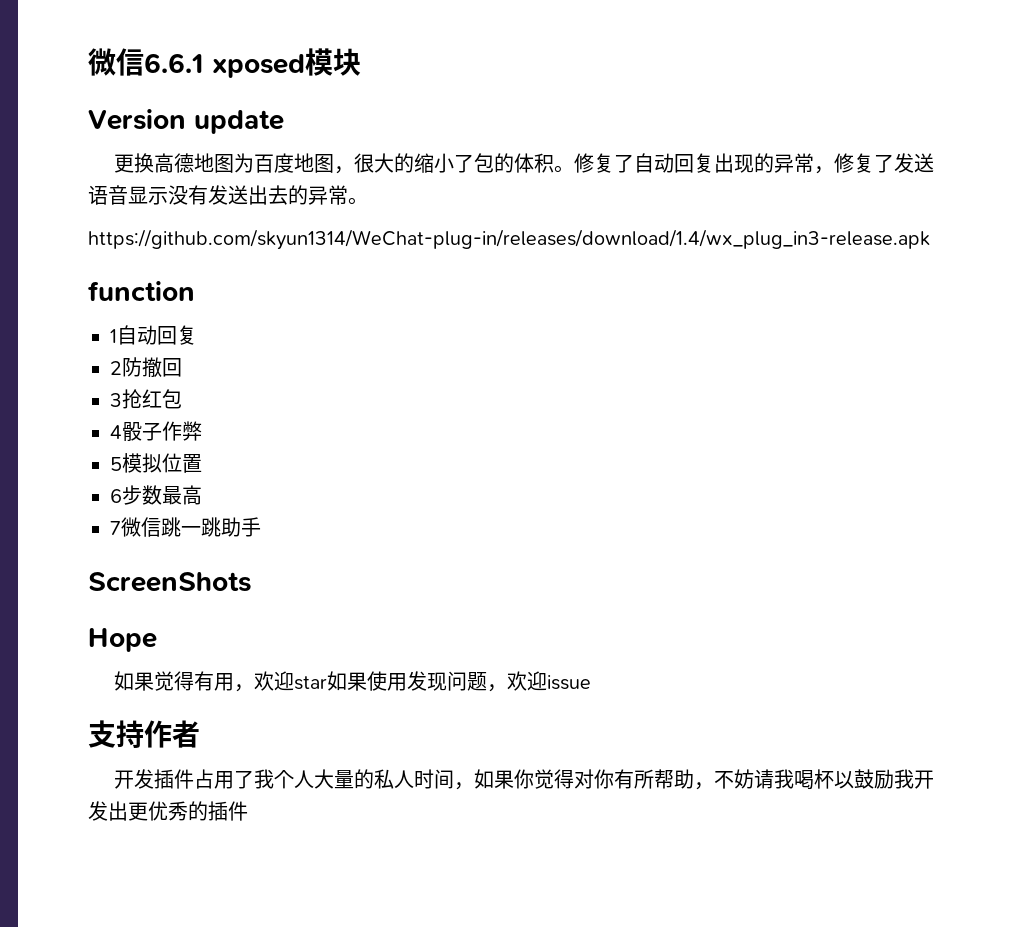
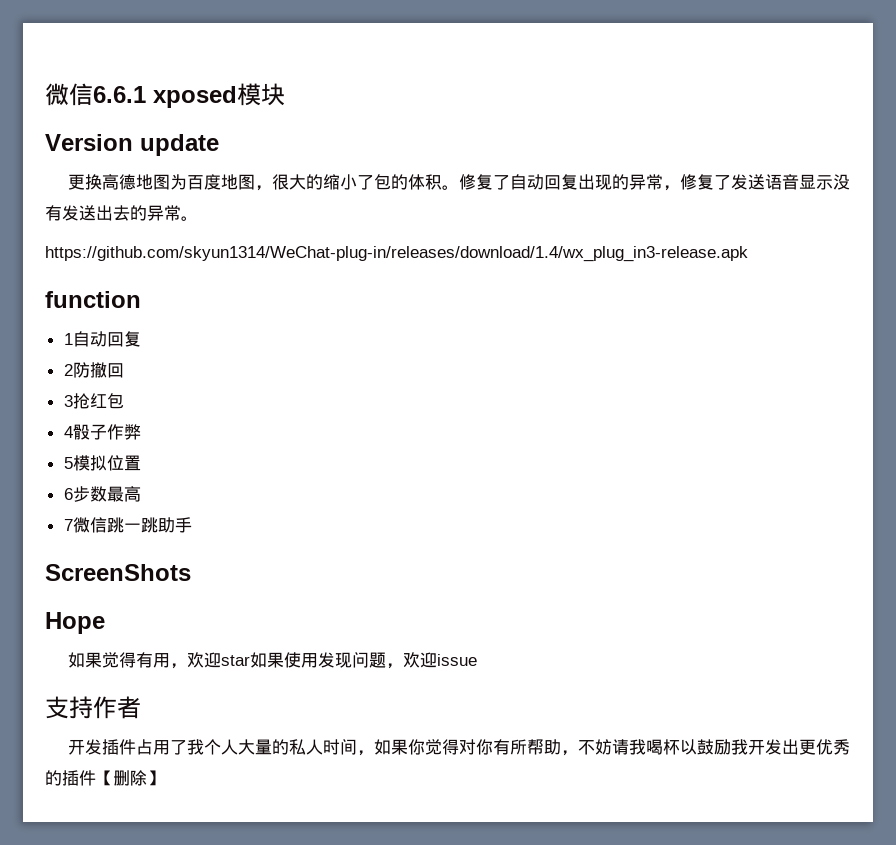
- 开发插件占用了我个人大量的私人时间，如果你觉得对你有所帮助，不妨请我喝杯以鼓励我开发出更优秀的插件
+ 开发插件占用了我个人大量的私人时间，如果你觉得对你有所帮助，不妨请我喝杯以鼓励我开发出更优秀的插件【删除】

